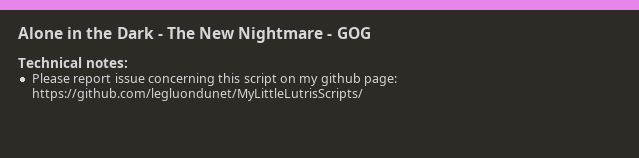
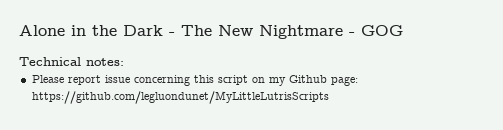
- Please report issue concerning this script on my github page: https://github.com/legluondunet/MyLittleLutrisScripts/
+ Please report issue concerning this script on my Github page: https://github.com/legluondunet/MyLittleLutrisScripts

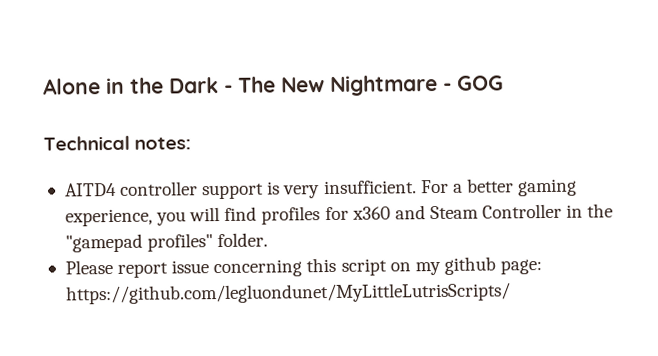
+ AITD4 controller support is very insufficient. For a better gaming experience, you will find profiles for x360 and Steam Controller in the "gamepad profiles" folder.
- Please report issue concerning this script on my Github page: https://github.com/legluondunet/MyLittleLutrisScripts
+ Please report issue concerning this script on my github page: https://github.com/legluondunet/MyLittleLutrisScripts/

